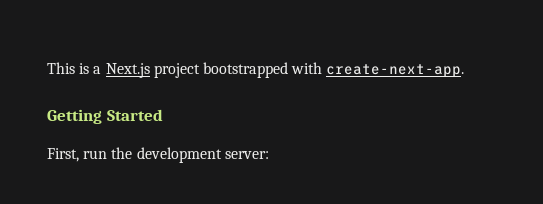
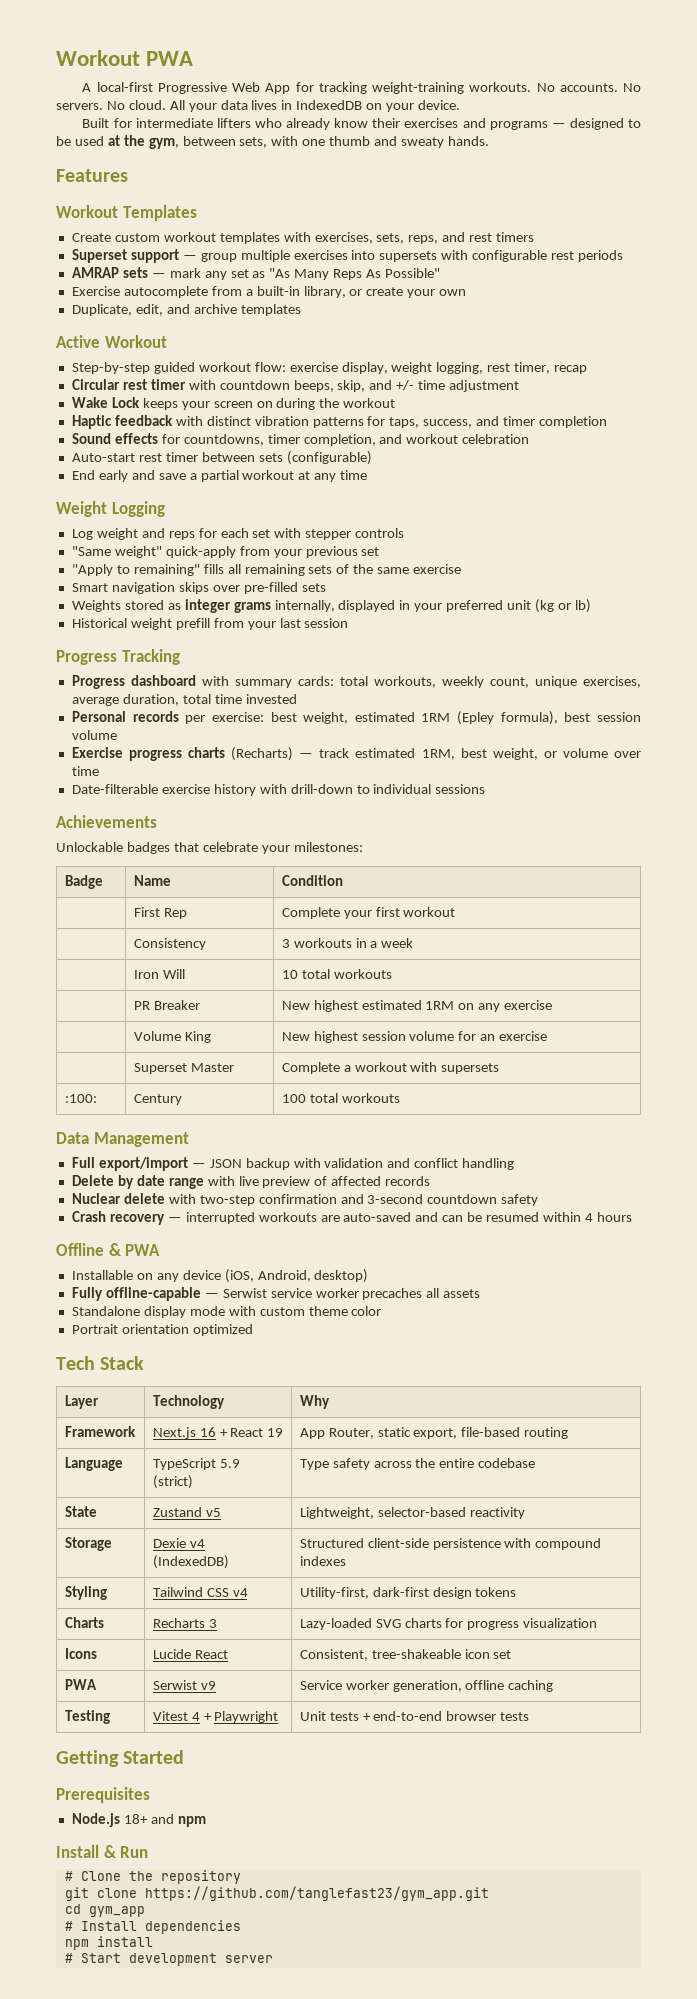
- This is a Next.js project bootstrapped with create-next-app.
+ Workout PWA
+ A local-first Progressive Web App for tracking weight-training workouts. No accounts. No servers. No cloud. All your data lives in IndexedDB on your device.
+ Built for intermediate lifters who already know their exercises and programs — designed to be used at the gym, between sets, with one thumb and sweaty hands.
+ Features
+ Workout Templates
+ Create custom workout templates with exercises, sets, reps, and rest timers
+ Superset support — group multiple exercises into supersets with configurable rest periods
+ AMRAP sets — mark any set as "As Many Reps As Possible"
+ Exercise autocomplete from a built-in library, or create your own
+ Duplicate, edit, and archive templates
+ Active Workout
+ Step-by-step guided workout flow: exercise display, weight logging, rest timer, recap
+ Circular rest timer with countdown beeps, skip, and +/- time adjustment
+ Wake Lock keeps your screen on during the workout
+ Haptic feedback with distinct vibration patterns for taps, success, and timer completion
+ Sound effects for countdowns, timer completion, and workout celebration
+ Auto-start rest timer between sets (configurable)
+ End early and save a partial workout at any time
+ Weight Logging
+ Log weight and reps for each set with stepper controls
+ "Same weight" quick-apply from your previous set
+ "Apply to remaining" fills all remaining sets of the same exercise
+ Smart navigation skips over pre-filled sets
+ Weights stored as integer grams internally, displayed in your preferred unit (kg or lb)
+ Historical weight prefill from your last session
+ Progress Tracking
+ Progress dashboard with summary cards: total workouts, weekly count, unique exercises, average duration, total time invested
+ Personal records per exercise: best weight, estimated 1RM (Epley formula), best session volume
+ Exercise progress charts (Recharts) — track estimated 1RM, best weight, or volume over time
+ Date-filterable exercise history with drill-down to individual sessions
+ Achievements
+ Unlockable badges that celebrate your milestones:
+ Badge | Name | Condition
+ | First Rep | Complete your first workout
+ | Consistency | 3 workouts in a week
+ | Iron Will | 10 total workouts
+ | PR Breaker | New highest estimated 1RM on any exercise
+ | Volume King | New highest session volume for an exercise
+ | Superset Master | Complete a workout with supersets
+ :100: | Century | 100 total workouts
+ Data Management
+ Full export/import — JSON backup with validation and conflict handling
+ Delete by date range with live preview of affected records
+ Nuclear delete with two-step confirmation and 3-second countdown safety
+ Crash recovery — interrupted workouts are auto-saved and can be resumed within 4 hours
+ Offline & PWA
+ Installable on any device (iOS, Android, desktop)
+ Fully offline-capable — Serwist service worker precaches all assets
+ Standalone display mode with custom theme color
+ Portrait orientation optimized
+ Tech Stack
+ Layer | Technology | Why
+ Framework | Next.js 16 + React 19 | App Router, static export, file-based routing
+ Language | TypeScript 5.9 (strict) | Type safety across the entire codebase
+ State | Zustand v5 | Lightweight, selector-based reactivity
+ Storage | Dexie v4 (IndexedDB) | Structured client-side persistence with compound indexes
+ Styling | Tailwind CSS v4 | Utility-first, dark-first design tokens
+ Charts | Recharts 3 | Lazy-loaded SVG charts for progress visualization
+ Icons | Lucide React | Consistent, tree-shakeable icon set
+ PWA | Serwist v9 | Service worker generation, offline caching
+ Testing | Vitest 4 + Playwright | Unit tests + end-to-end browser tests
  Getting Started
- First, run the development server:
+ Prerequisites
+ Node.js 18+ and npm
+ Install & Run
+ # Clone the repository
+ git clone https://github.com/tanglefast23/gym_app.git
+ cd gym_app
+ # Install dependencies
+ npm install
+ # Start development server

